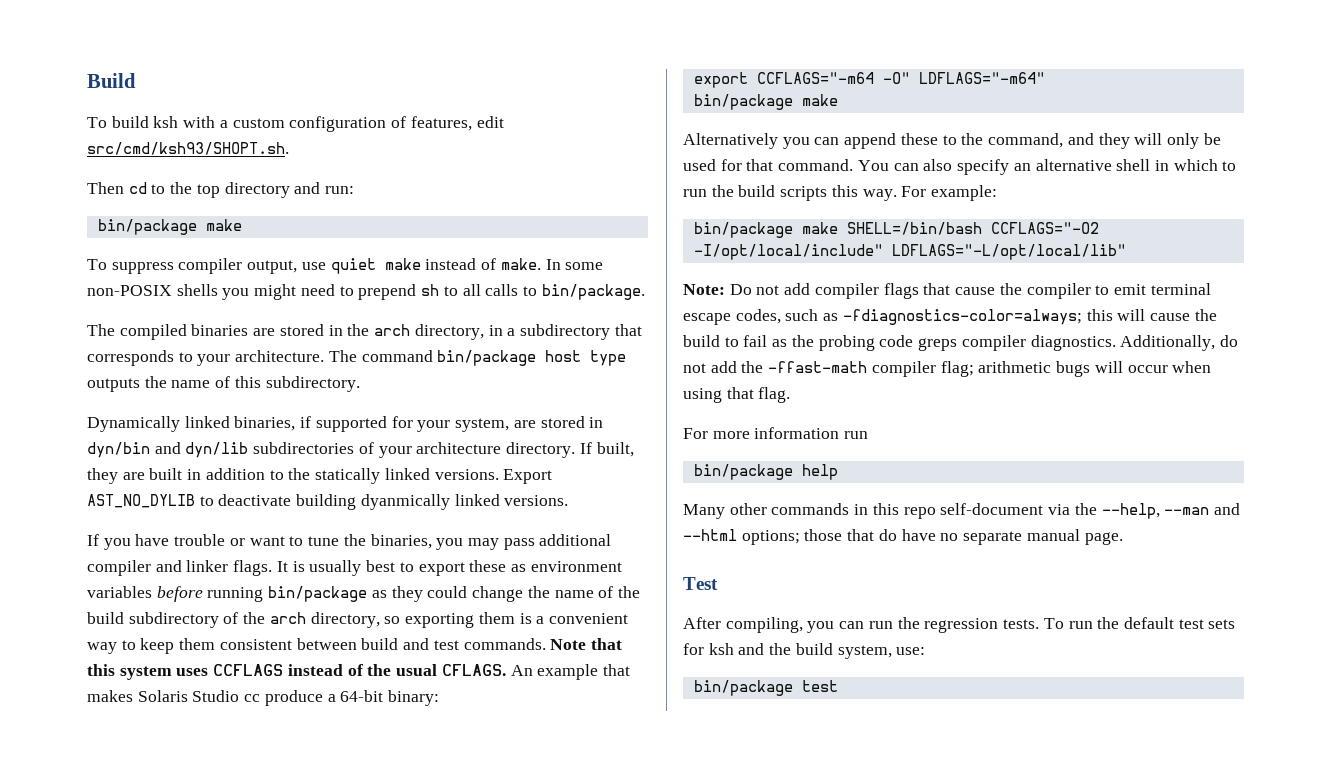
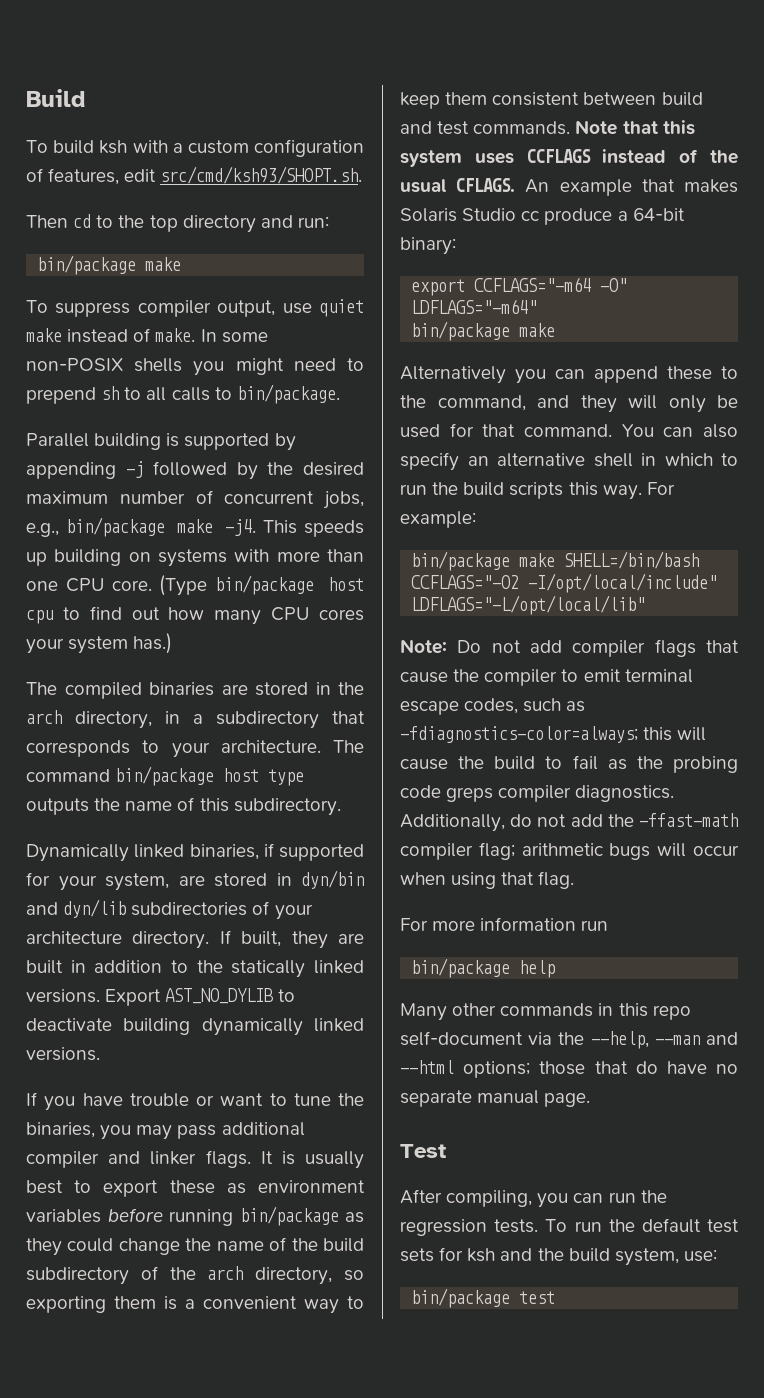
+ Parallel building is supported by appending -j followed by the desired maximum number of concurrent jobs, e.g., bin/package make -j4. This speeds up building on systems with more than one CPU core. (Type bin/package host cpu to find out how many CPU cores your system has.)
- Export AST_NO_DYLIB to deactivate building dyanmically linked versions.
+ Export AST_NO_DYLIB to deactivate building dynamically linked versions.

